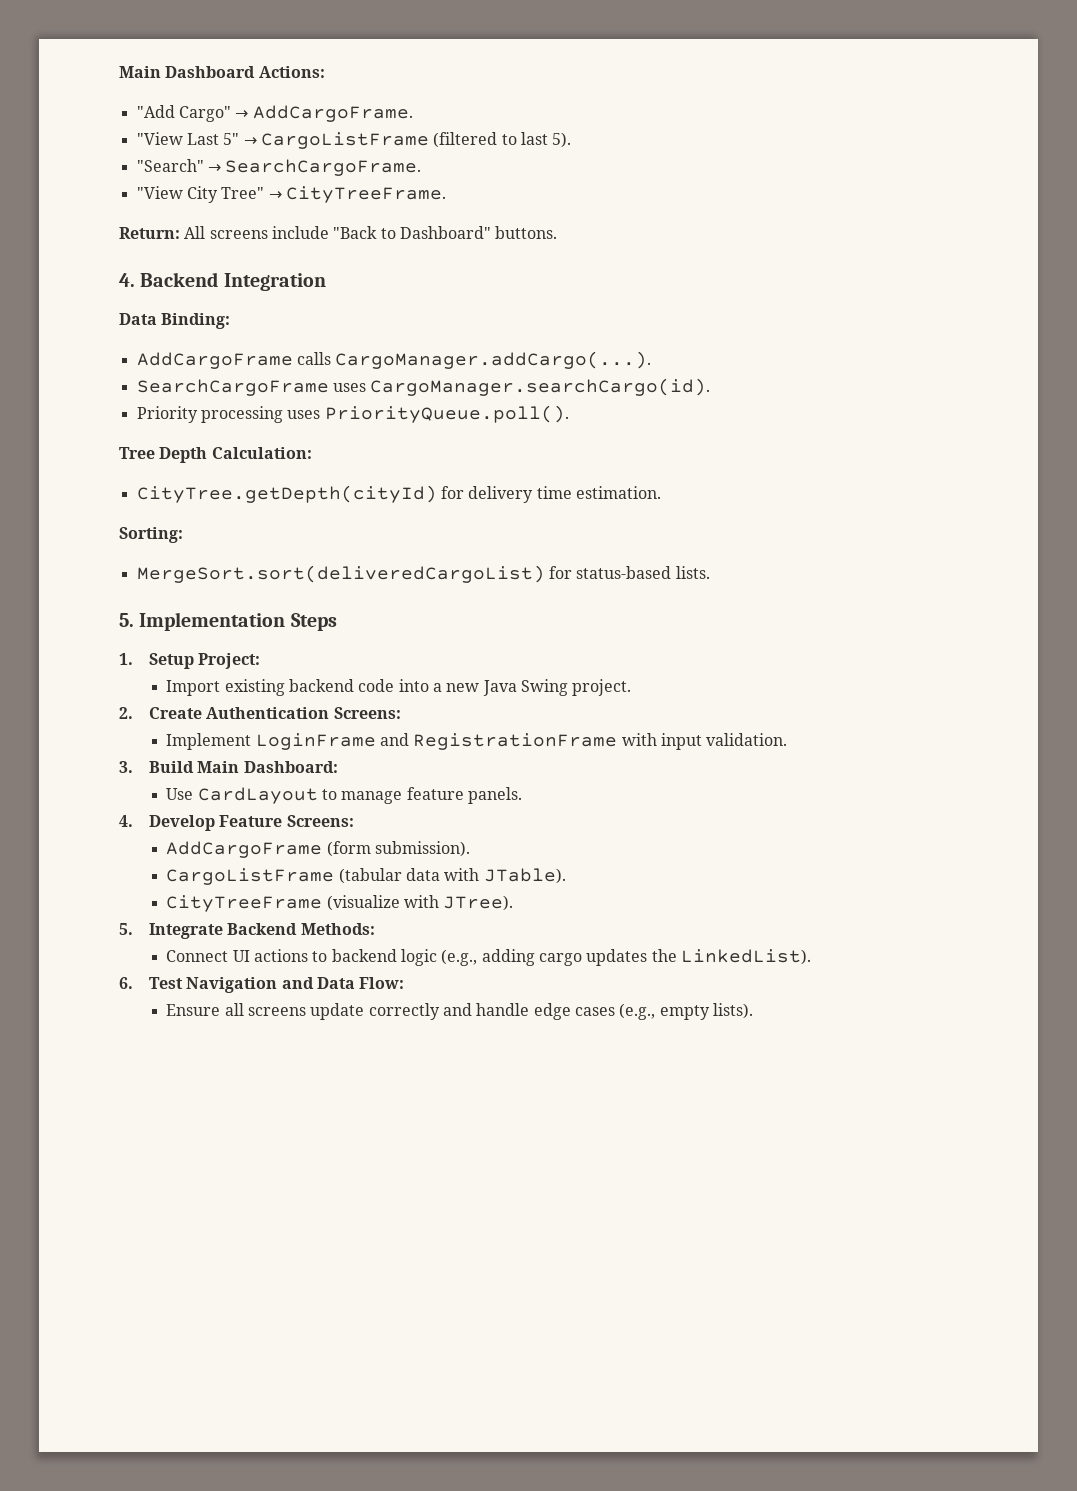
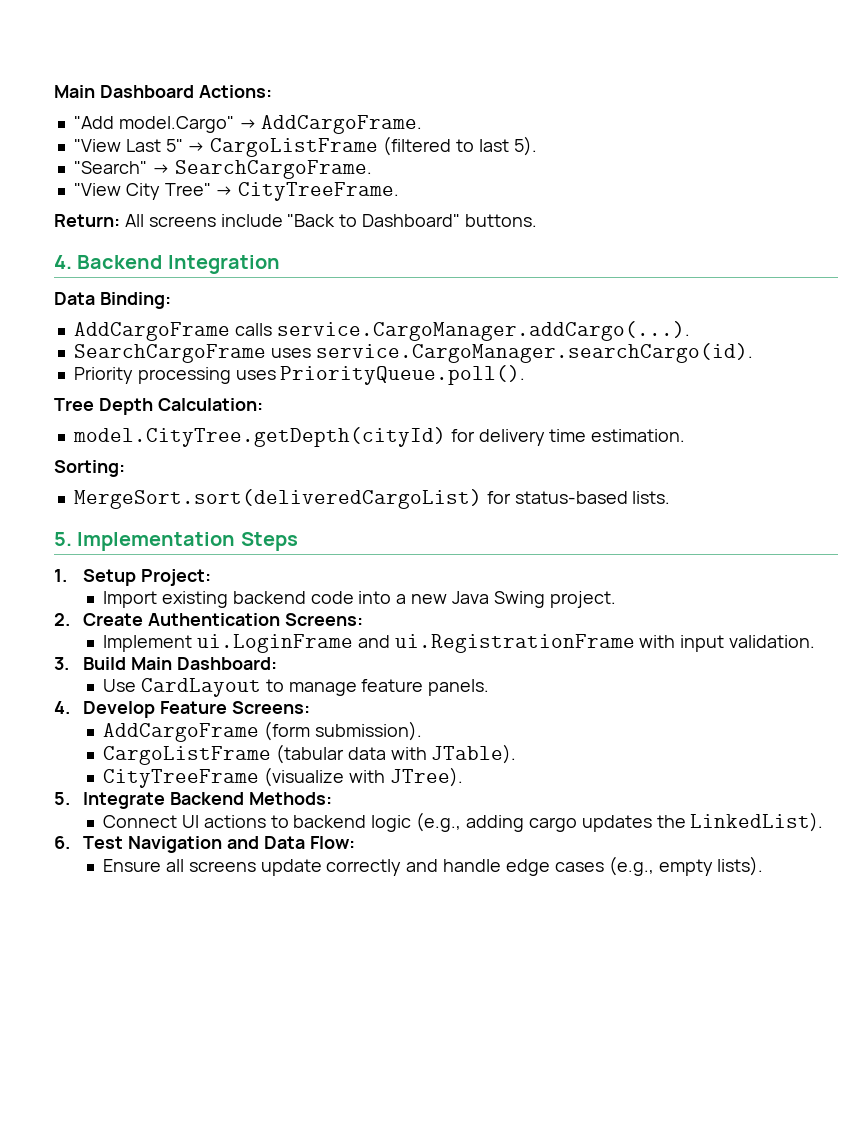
- "Add Cargo" → AddCargoFrame.
+ "Add model.Cargo" → AddCargoFrame.
- AddCargoFrame calls CargoManager.addCargo(...).
+ AddCargoFrame calls service.CargoManager.addCargo(...).
- SearchCargoFrame uses CargoManager.searchCargo(id).
+ SearchCargoFrame uses service.CargoManager.searchCargo(id).
- CityTree.getDepth(cityId) for delivery time estimation.
+ model.CityTree.getDepth(cityId) for delivery time estimation.
- Implement LoginFrame and RegistrationFrame with input validation.
+ Implement ui.LoginFrame and ui.RegistrationFrame with input validation.

